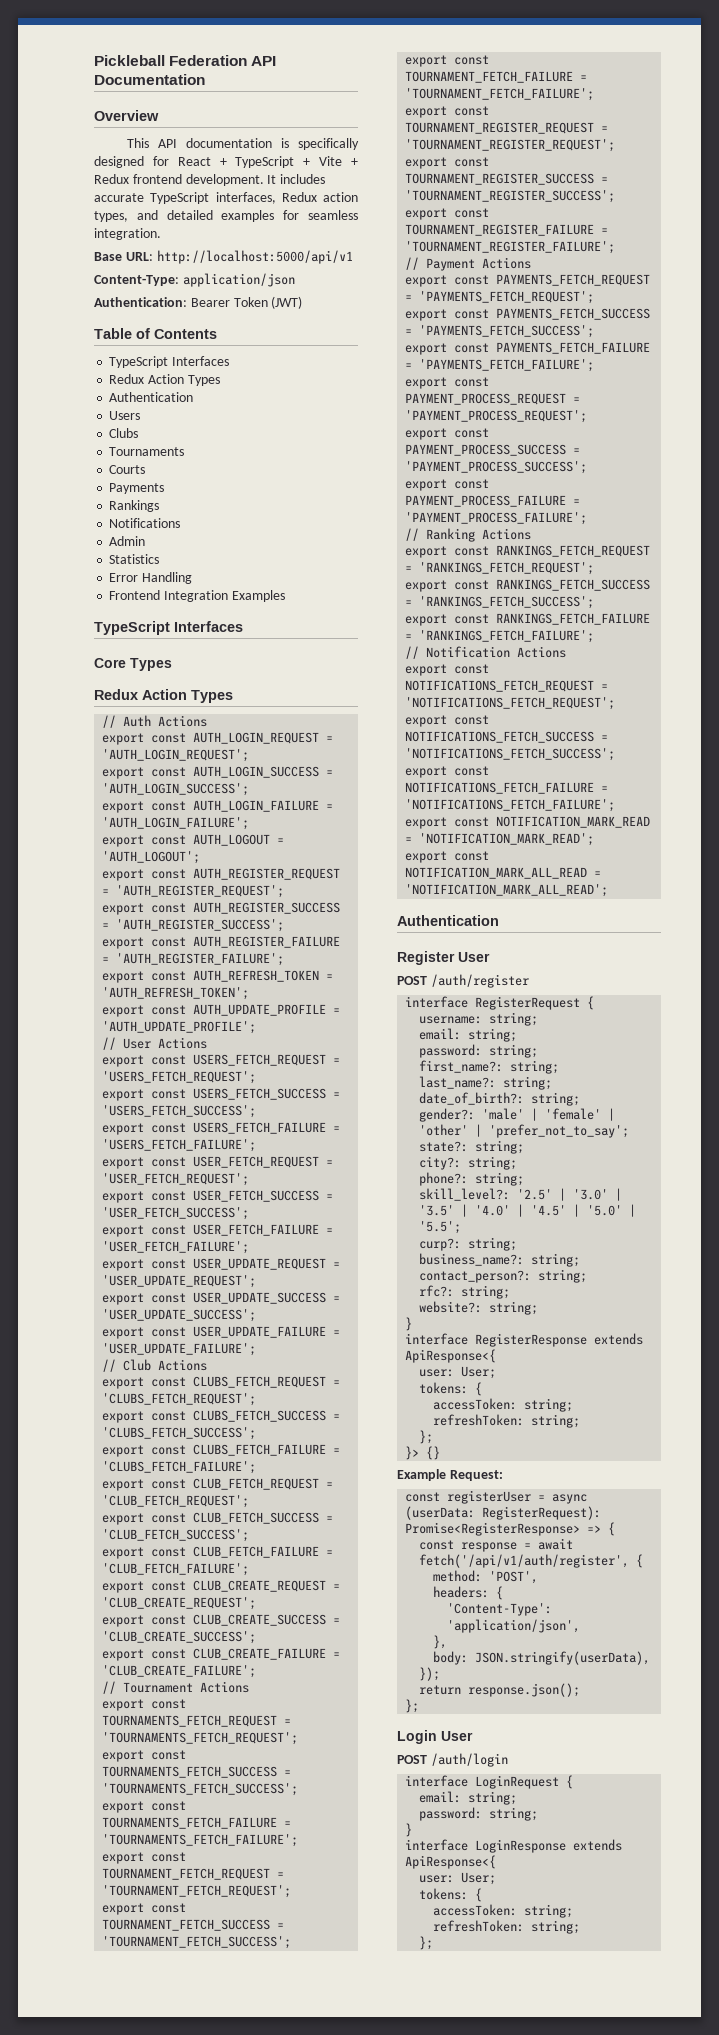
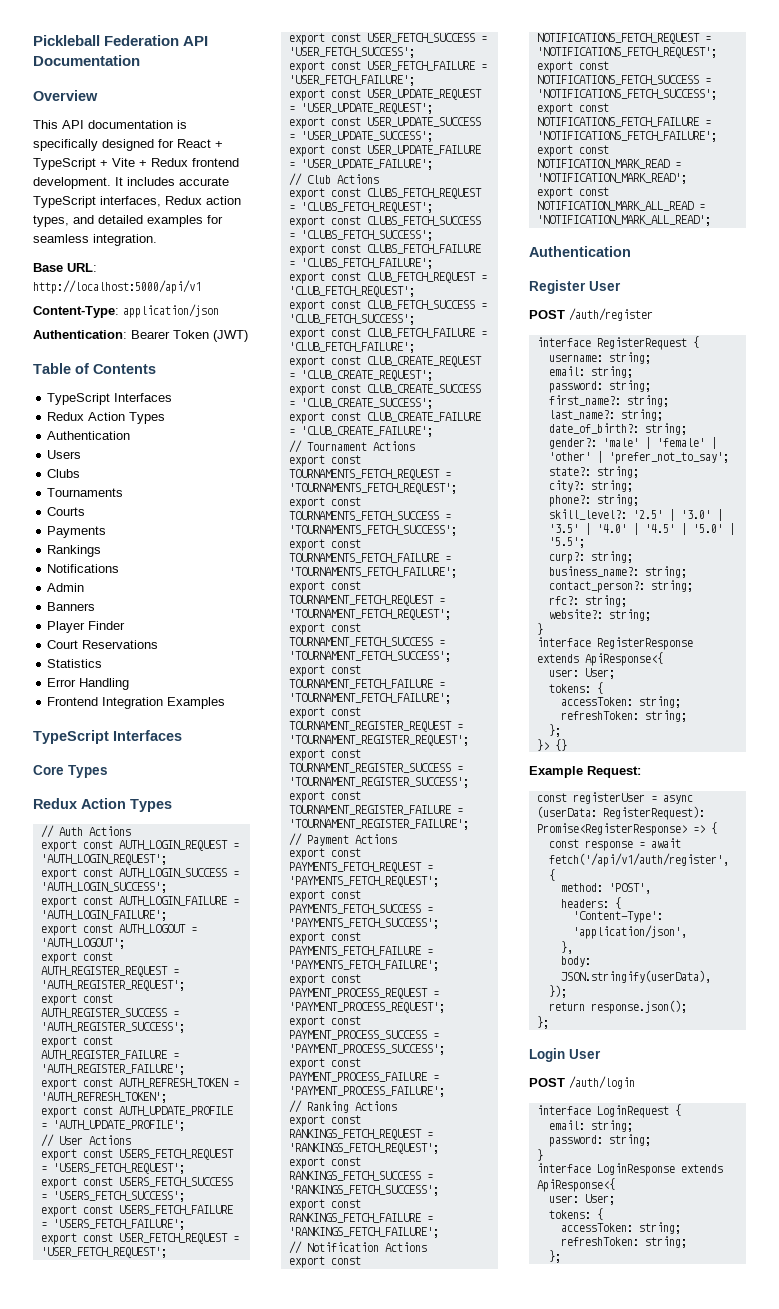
+ Banners
+ Player Finder
+ Court Reservations

